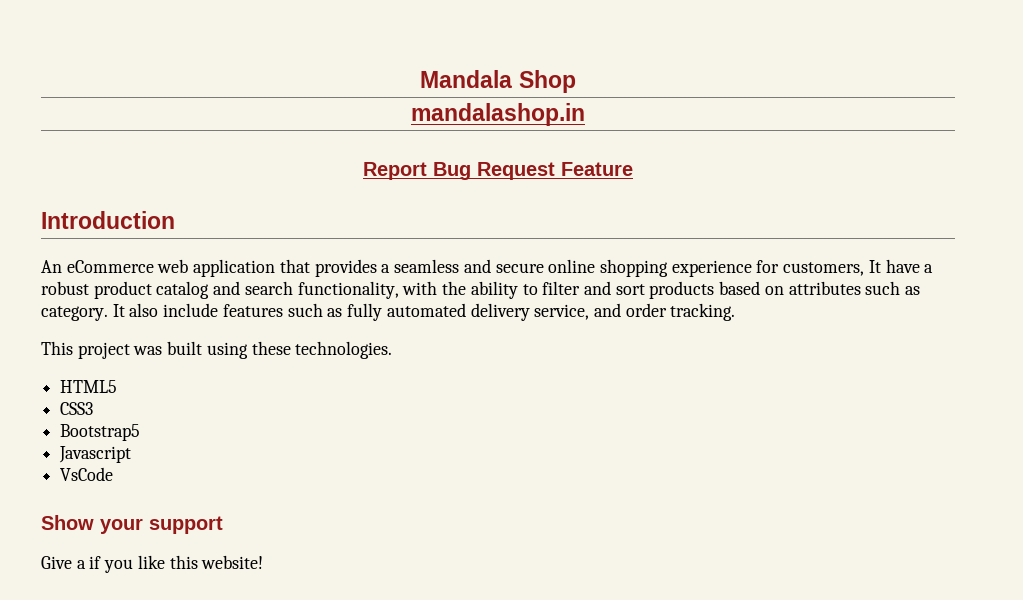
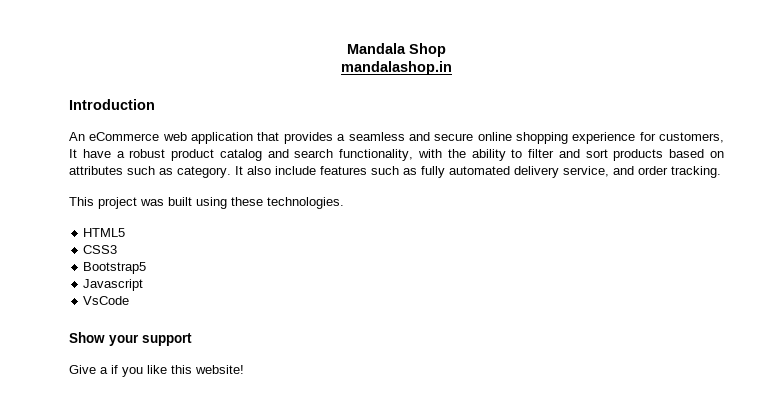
- Report Bug Request Feature

